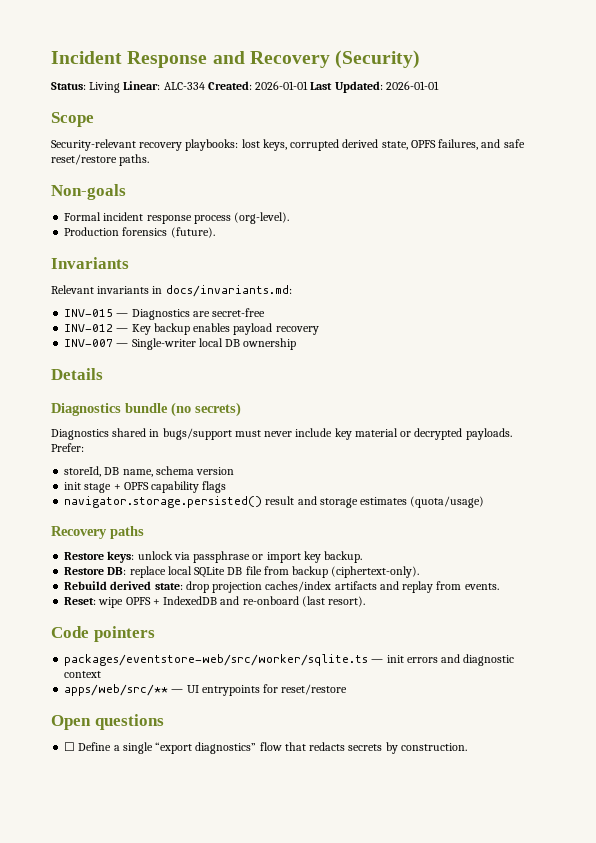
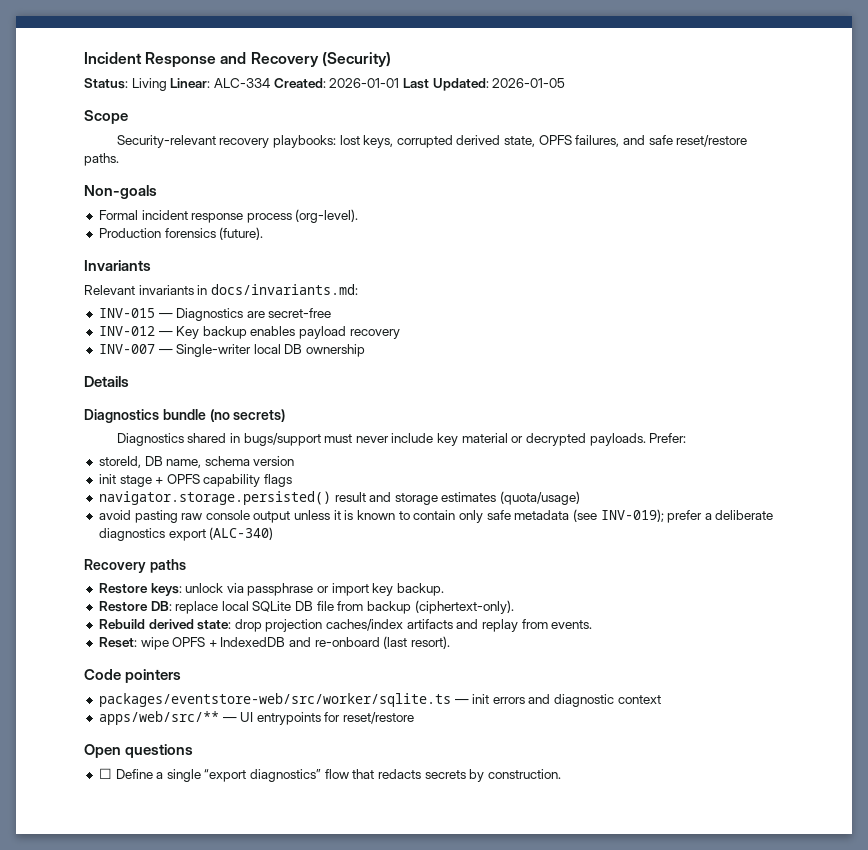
- Status: Living Linear: ALC-334 Created: 2026-01-01 Last Updated: 2026-01-01
+ Status: Living Linear: ALC-334 Created: 2026-01-01 Last Updated: 2026-01-05
+ avoid pasting raw console output unless it is known to contain only safe metadata (see INV-019); prefer a deliberate diagnostics export (ALC-340)

